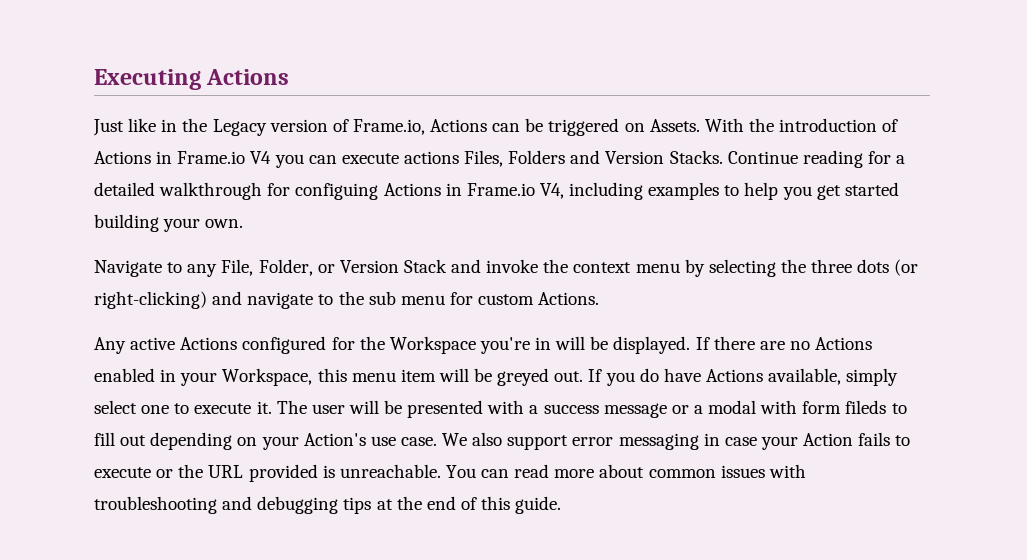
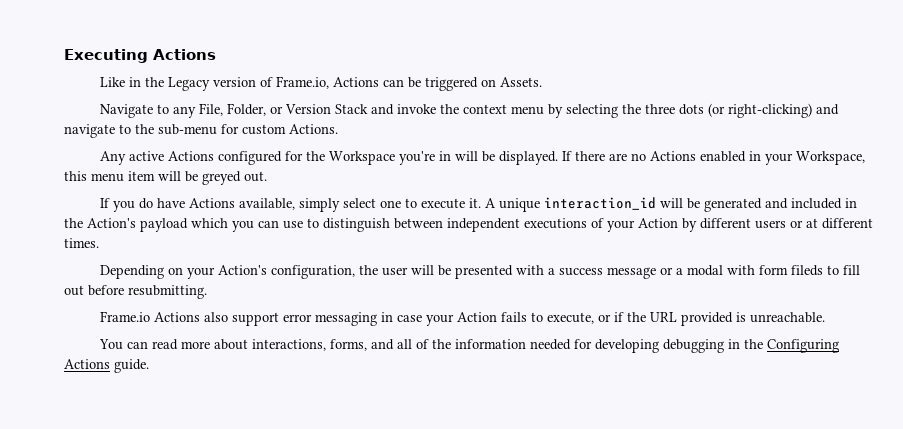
- Just like in the Legacy version of Frame.io, Actions can be triggered on Assets. With the introduction of Actions in Frame.io V4 you can execute actions Files, Folders and Version Stacks. Continue reading for a detailed walkthrough for configuing Actions in Frame.io V4, including examples to help you get started building your own.
+ Like in the Legacy version of Frame.io, Actions can be triggered on Assets.
- Navigate to any File, Folder, or Version Stack and invoke the context menu by selecting the three dots (or right-clicking) and navigate to the sub menu for custom Actions.
+ Navigate to any File, Folder, or Version Stack and invoke the context menu by selecting the three dots (or right-clicking) and navigate to the sub-menu for custom Actions.
- If there are no Actions enabled in your Workspace, this menu item will be greyed out. If you do have Actions available, simply select one to execute it.
+ If there are no Actions enabled in your Workspace, this menu item will be greyed out.
+ If you do have Actions available, simply select one to execute it.
- The user will be presented with a success message or a modal with form fileds to fill out depending on your Action's use case. We also support error messaging in case your Action fails to execute or the URL provided is unreachable. You can read more about common issues with troubleshooting and debugging tips at the end of this guide.
+ A unique interaction_id will be generated and included in the Action's payload which you can use to distinguish between independent executions of your Action by different users or at different times.
+ Depending on your Action's configuration, the user will be presented with a success message or a modal with form fileds to fill out before resubmitting.
+ Frame.io Actions also support error messaging in case your Action fails to execute, or if the URL provided is unreachable.
+ You can read more about interactions, forms, and all of the information needed for developing debugging in the Configuring Actions guide.

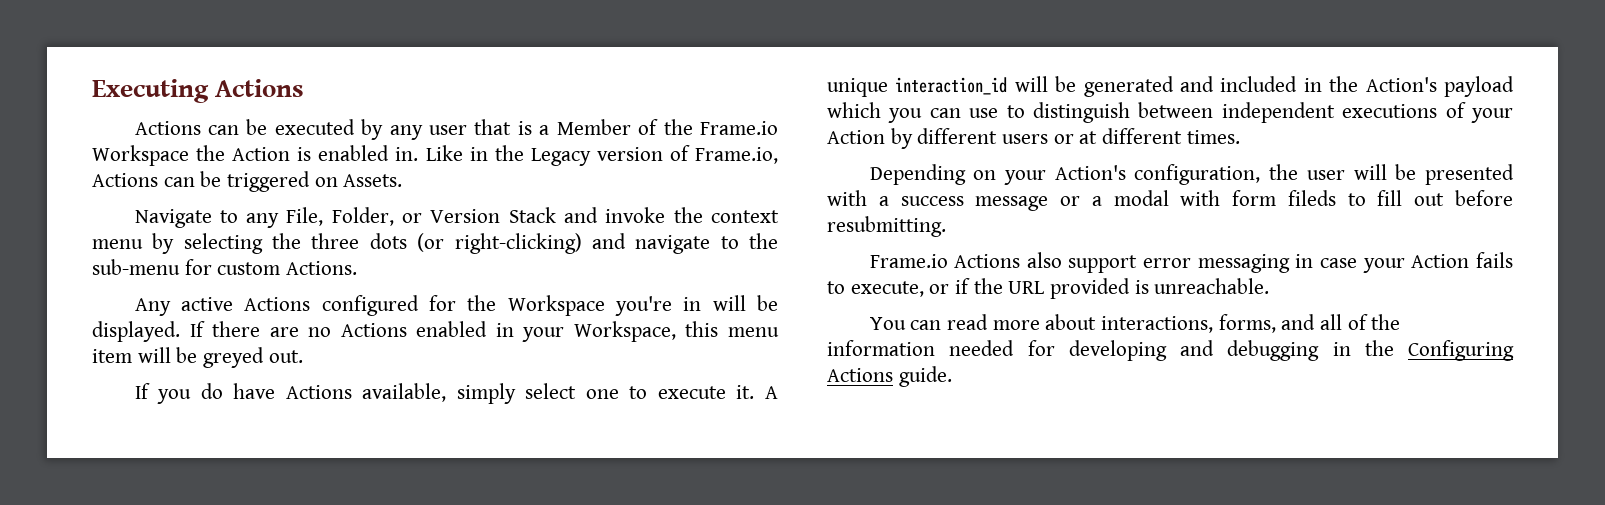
+ Actions can be executed by any user that is a Member of the Frame.io Workspace the Action is enabled in.
- You can read more about interactions, forms, and all of the information needed for developing debugging in the Configuring Actions guide.
+ You can read more about interactions, forms, and all of the information needed for developing and debugging in the Configuring Actions guide.

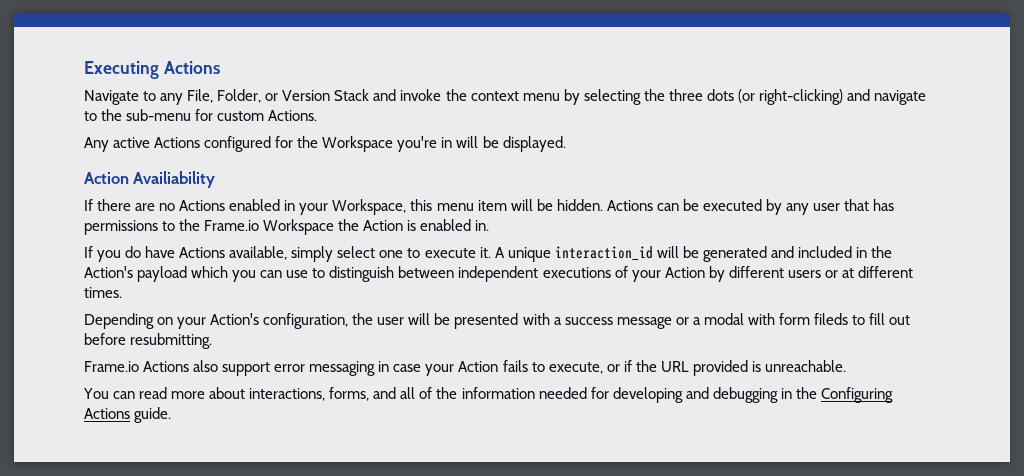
- Actions can be executed by any user that is a Member of the Frame.io Workspace the Action is enabled in. Like in the Legacy version of Frame.io, Actions can be triggered on Assets.
- Any active Actions configured for the Workspace you're in will be displayed. If there are no Actions enabled in your Workspace, this menu item will be greyed out.
+ Any active Actions configured for the Workspace you're in will be displayed.
+ Action Availiability
+ If there are no Actions enabled in your Workspace, this menu item will be hidden. Actions can be executed by any user that has permissions to the Frame.io Workspace the Action is enabled in.

